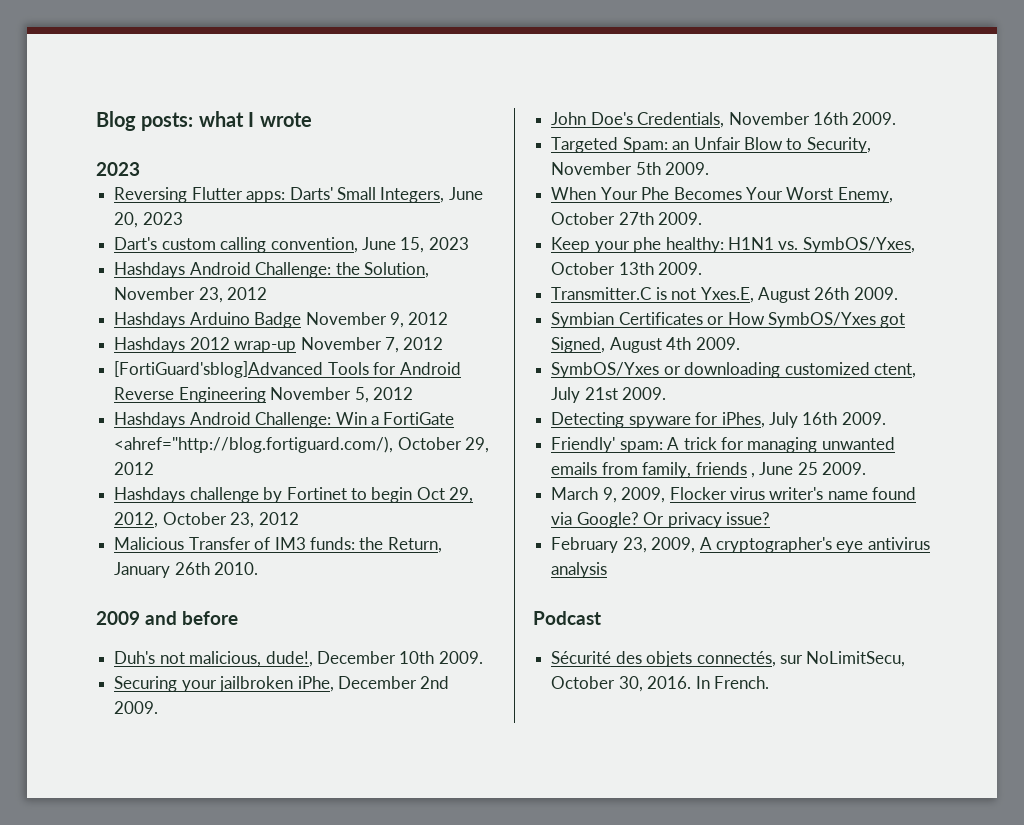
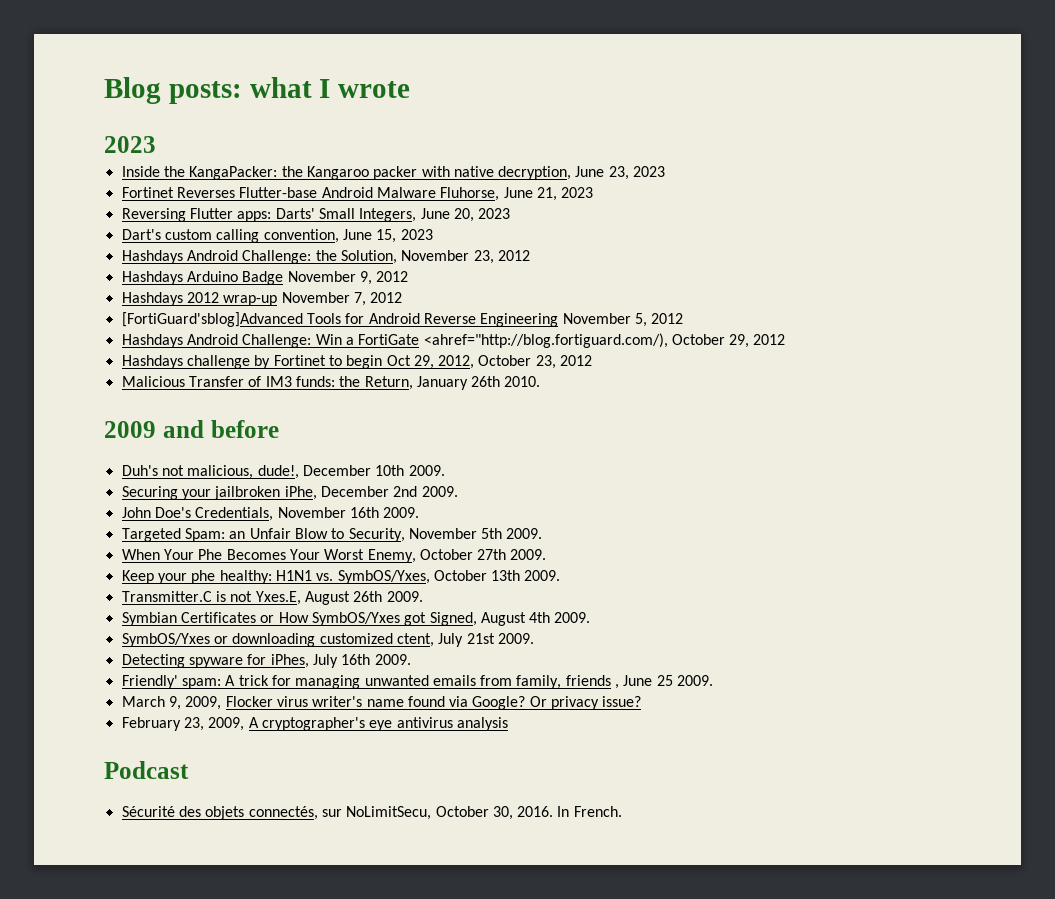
+ Inside the KangaPacker: the Kangaroo packer with native decryption, June 23, 2023
+ Fortinet Reverses Flutter-base Android Malware Fluhorse, June 21, 2023

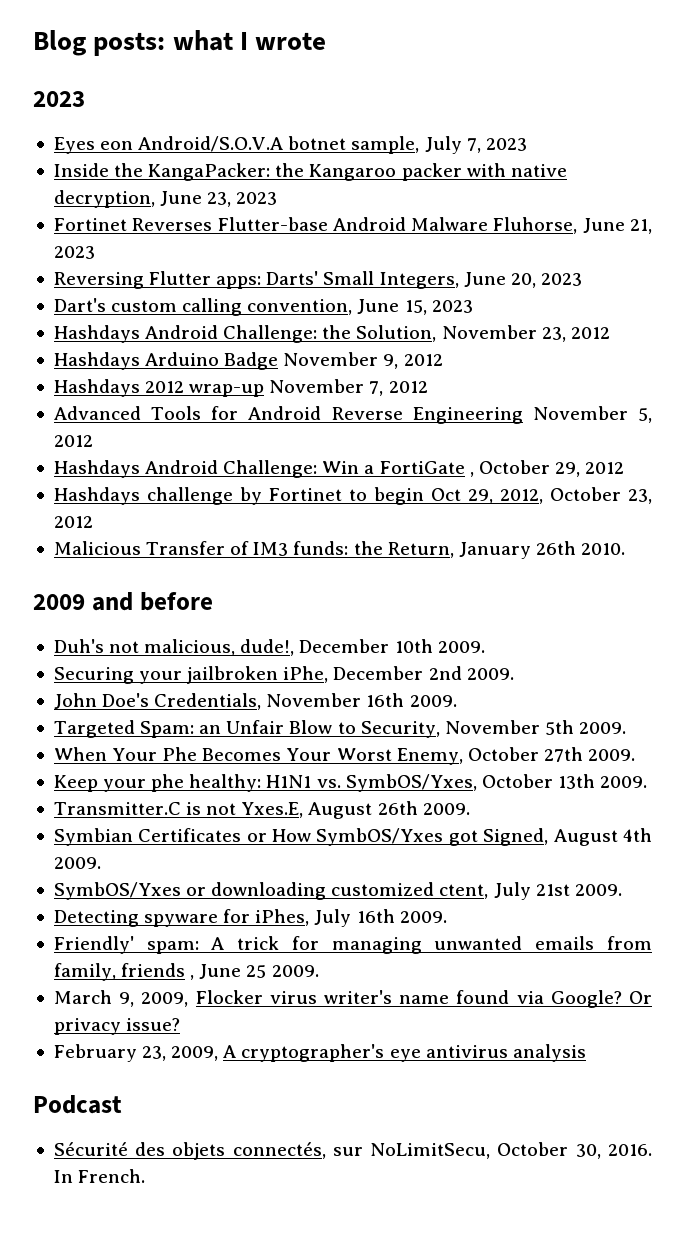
+ Eyes eon Android/S.O.V.A botnet sample, July 7, 2023
- [FortiGuard'sblog]Advanced Tools for Android Reverse Engineering November 5, 2012
+ Advanced Tools for Android Reverse Engineering November 5, 2012
- Hashdays Android Challenge: Win a FortiGate <ahref="http://blog.fortiguard.com/), October 29, 2012
+ Hashdays Android Challenge: Win a FortiGate , October 29, 2012

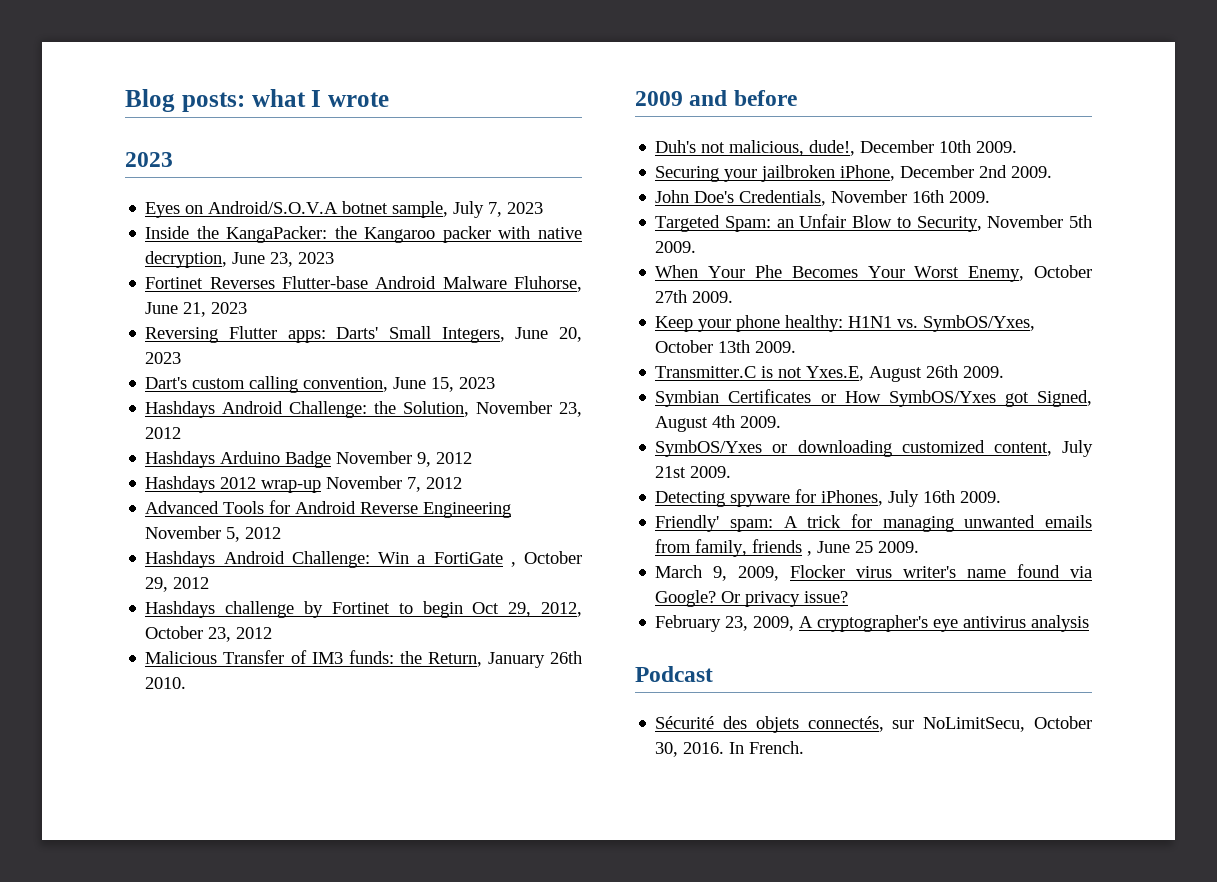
- Eyes eon Android/S.O.V.A botnet sample, July 7, 2023
+ Eyes on Android/S.O.V.A botnet sample, July 7, 2023
- Securing your jailbroken iPhe, December 2nd 2009.
+ Securing your jailbroken iPhone, December 2nd 2009.
- Keep your phe healthy: H1N1 vs. SymbOS/Yxes, October 13th 2009.
+ Keep your phone healthy: H1N1 vs. SymbOS/Yxes, October 13th 2009.
- SymbOS/Yxes or downloading customized ctent, July 21st 2009.
+ SymbOS/Yxes or downloading customized content, July 21st 2009.
- Detecting spyware for iPhes, July 16th 2009.
+ Detecting spyware for iPhones, July 16th 2009.

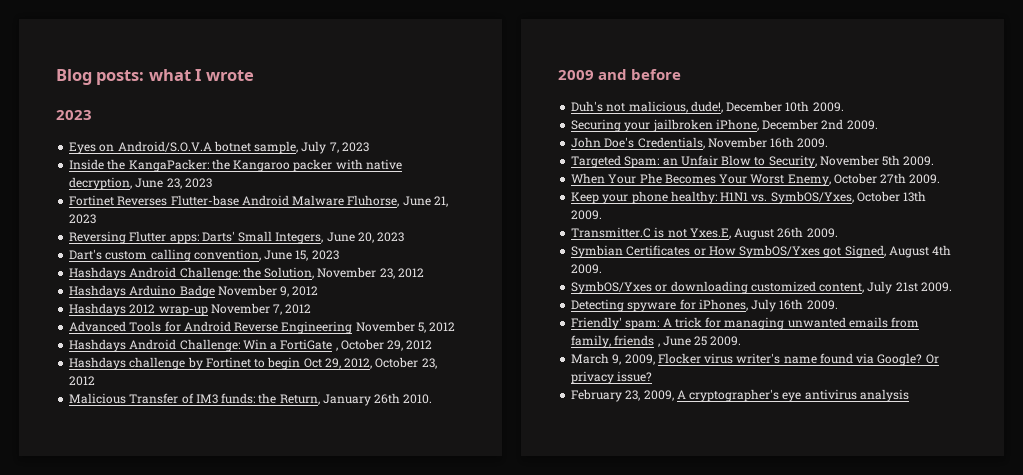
- Podcast
- Sécurité des objets connectés, sur NoLimitSecu, October 30, 2016. In French.

